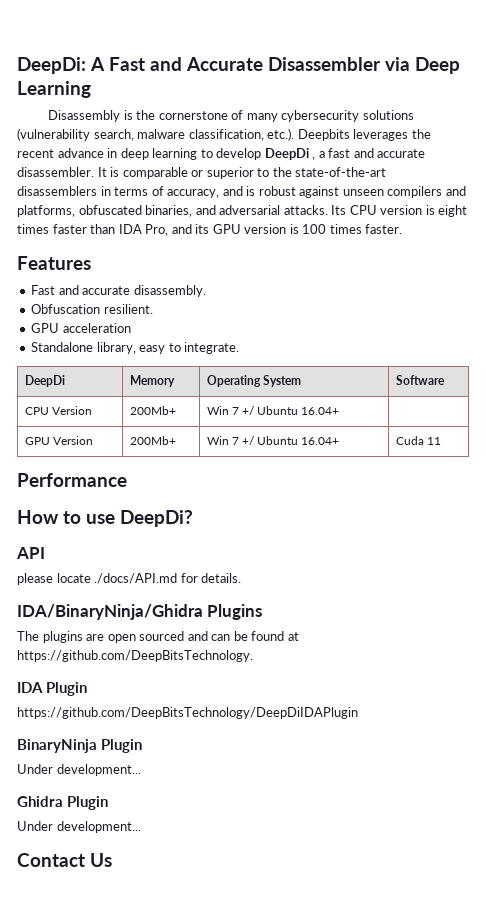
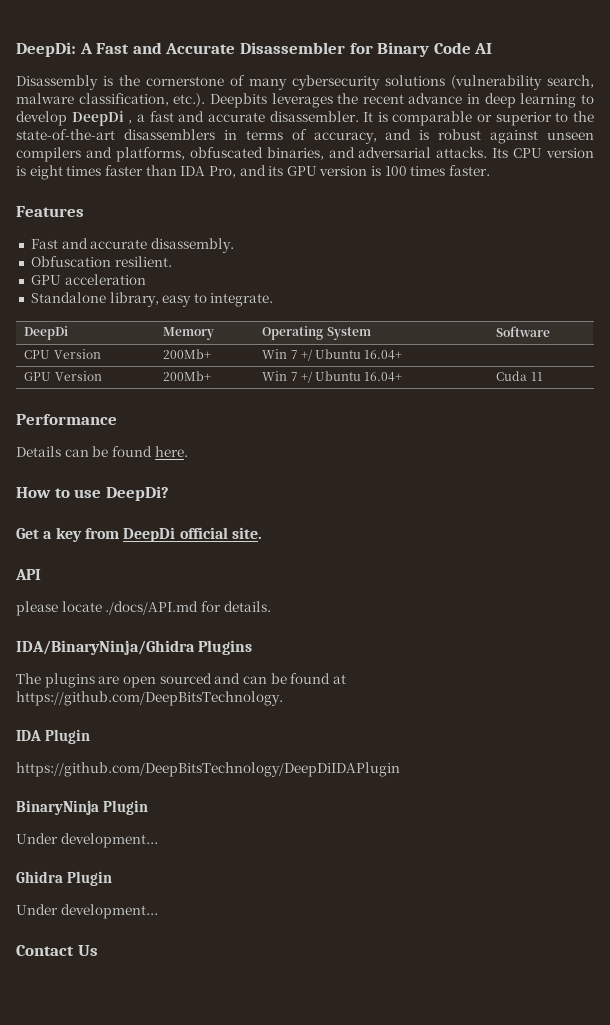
- DeepDi: A Fast and Accurate Disassembler via Deep Learning
+ DeepDi: A Fast and Accurate Disassembler for Binary Code AI
+ Details can be found here.
+ Get a key from DeepDi official site.

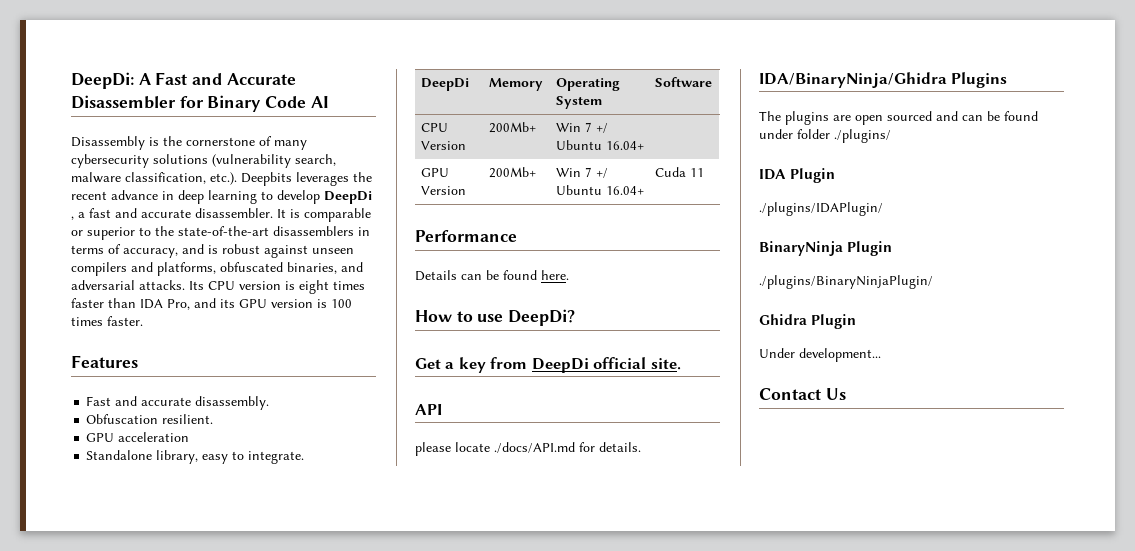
- The plugins are open sourced and can be found at https://github.com/DeepBitsTechnology.
+ The plugins are open sourced and can be found under folder ./plugins/
- https://github.com/DeepBitsTechnology/DeepDiIDAPlugin
+ ./plugins/IDAPlugin/
  BinaryNinja Plugin
- Under development...
+ ./plugins/BinaryNinjaPlugin/

